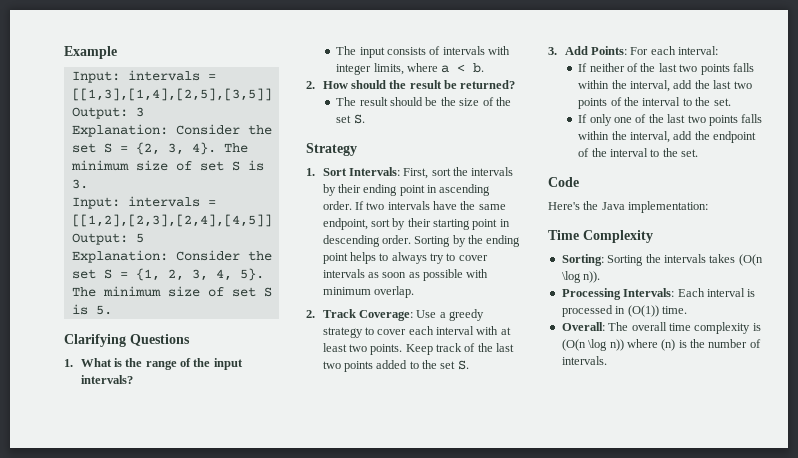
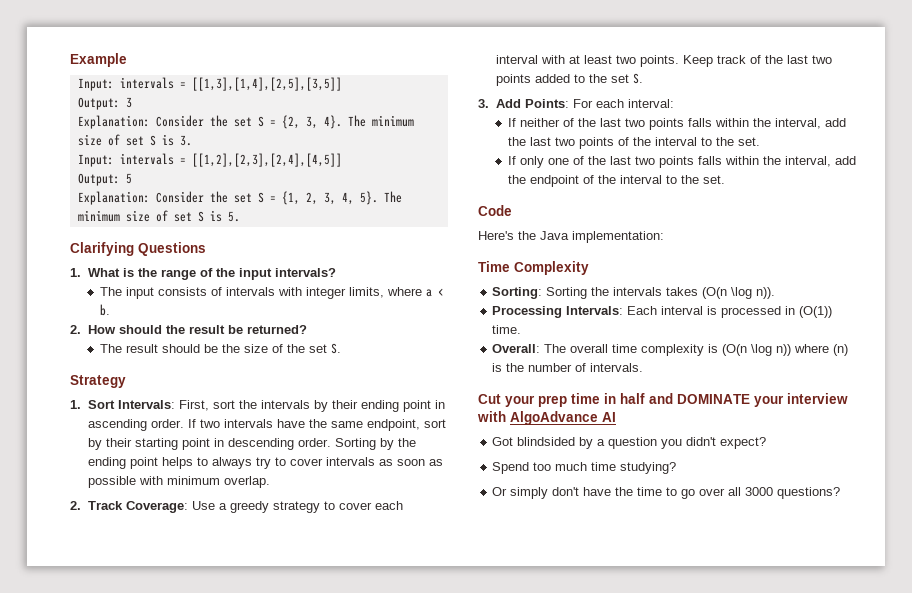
+ Cut your prep time in half and DOMINATE your interview with AlgoAdvance AI
+ Got blindsided by a question you didn't expect?
+ Spend too much time studying?
+ Or simply don't have the time to go over all 3000 questions?

